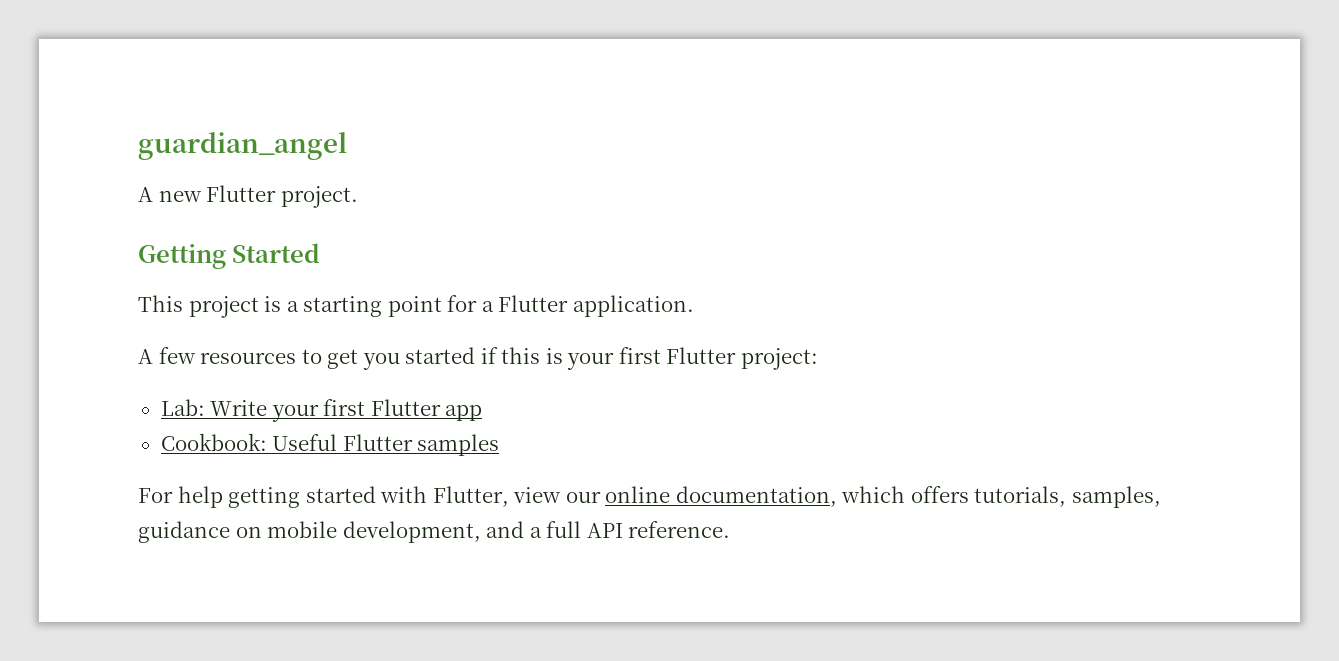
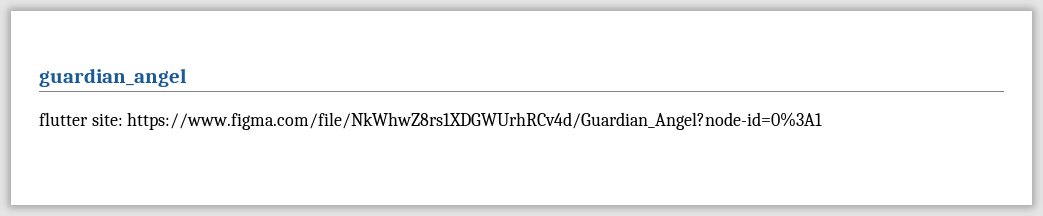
- A new Flutter project.
- Getting Started
- This project is a starting point for a Flutter application.
- A few resources to get you started if this is your first Flutter project:
- Lab: Write your first Flutter app
- Cookbook: Useful Flutter samples
- For help getting started with Flutter, view our online documentation, which offers tutorials, samples, guidance on mobile development, and a full API reference.
+ flutter site: https://www.figma.com/file/NkWhwZ8rs1XDGWUrhRCv4d/Guardian_Angel?node-id=0%3A1

